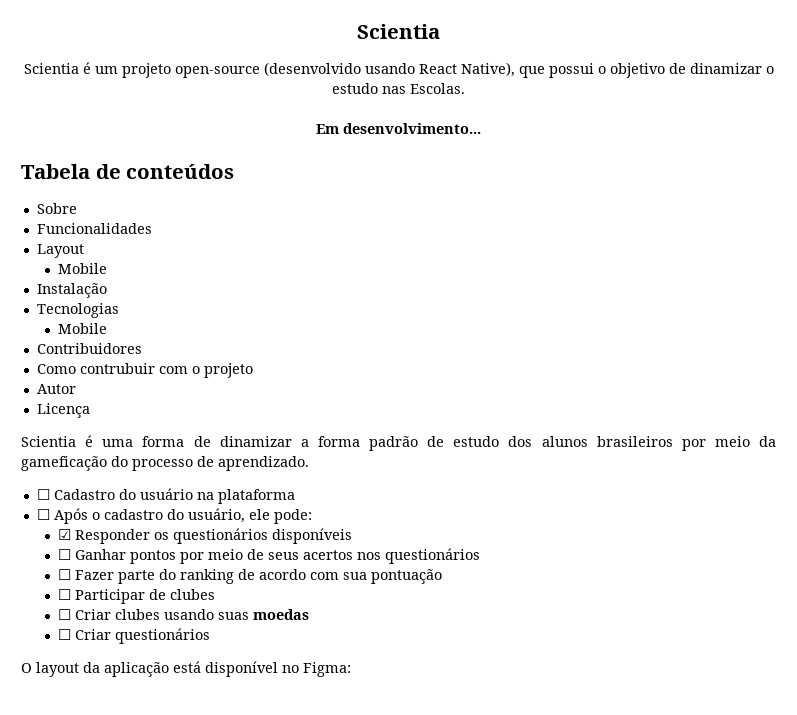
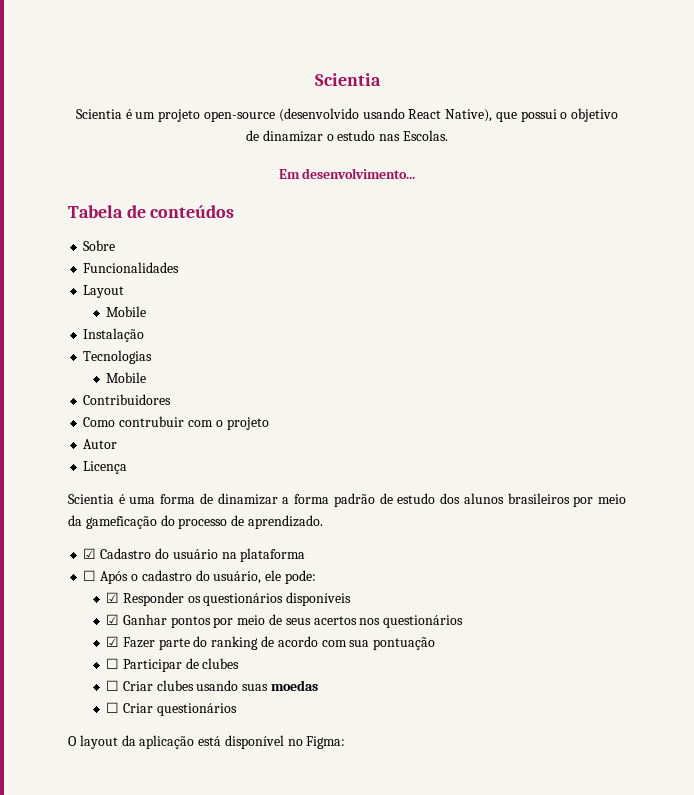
- ☐ Cadastro do usuário na plataforma
+ ☑ Cadastro do usuário na plataforma
- ☐ Ganhar pontos por meio de seus acertos nos questionários
+ ☑ Ganhar pontos por meio de seus acertos nos questionários
- ☐ Fazer parte do ranking de acordo com sua pontuação
+ ☑ Fazer parte do ranking de acordo com sua pontuação

